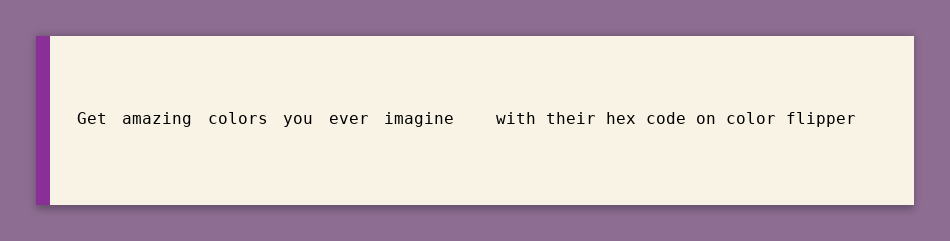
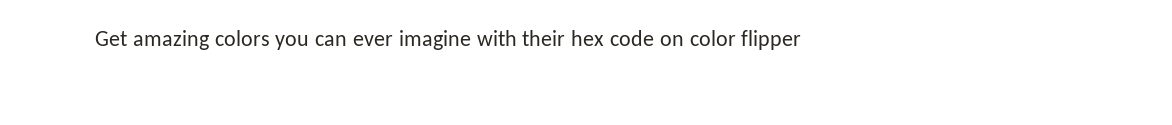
- Get amazing colors you ever imagine with their hex code on color flipper
+ Get amazing colors you can ever imagine with their hex code on color flipper

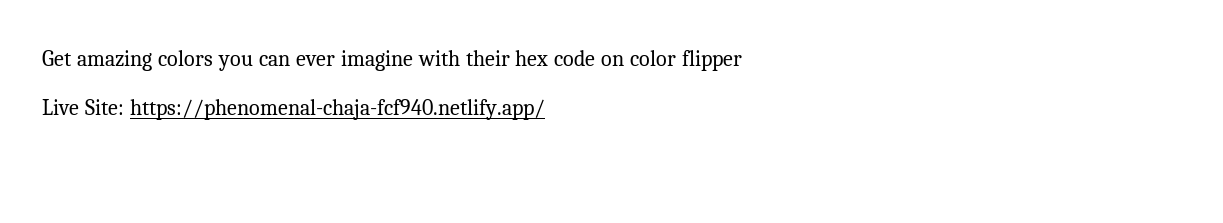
+ Live Site: https://phenomenal-chaja-fcf940.netlify.app/

